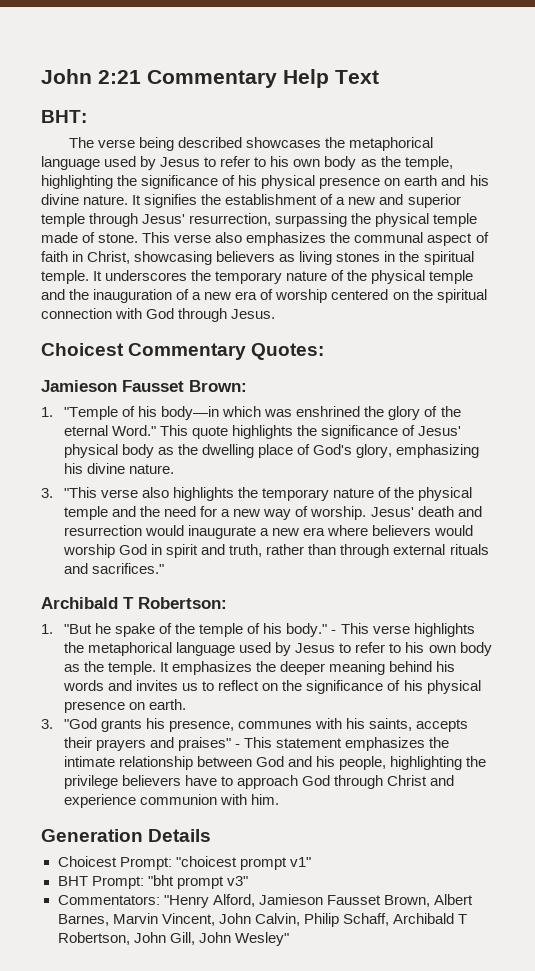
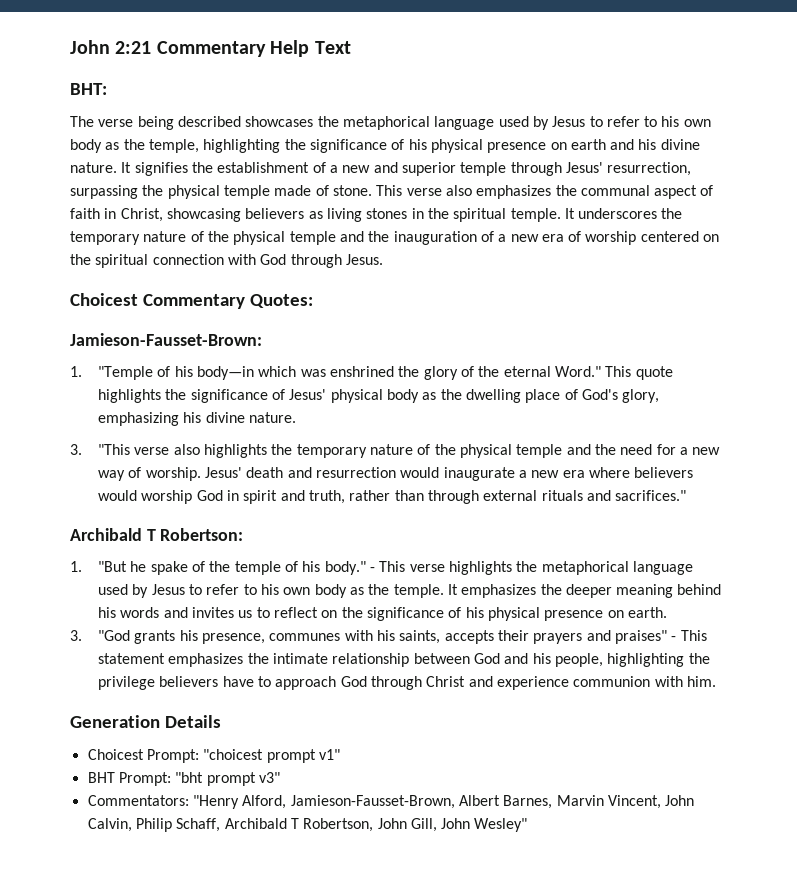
- Jamieson Fausset Brown:
+ Jamieson-Fausset-Brown:
- Commentators: "Henry Alford, Jamieson Fausset Brown, Albert Barnes, Marvin Vincent, John Calvin, Philip Schaff, Archibald T Robertson, John Gill, John Wesley"
+ Commentators: "Henry Alford, Jamieson-Fausset-Brown, Albert Barnes, Marvin Vincent, John Calvin, Philip Schaff, Archibald T Robertson, John Gill, John Wesley"

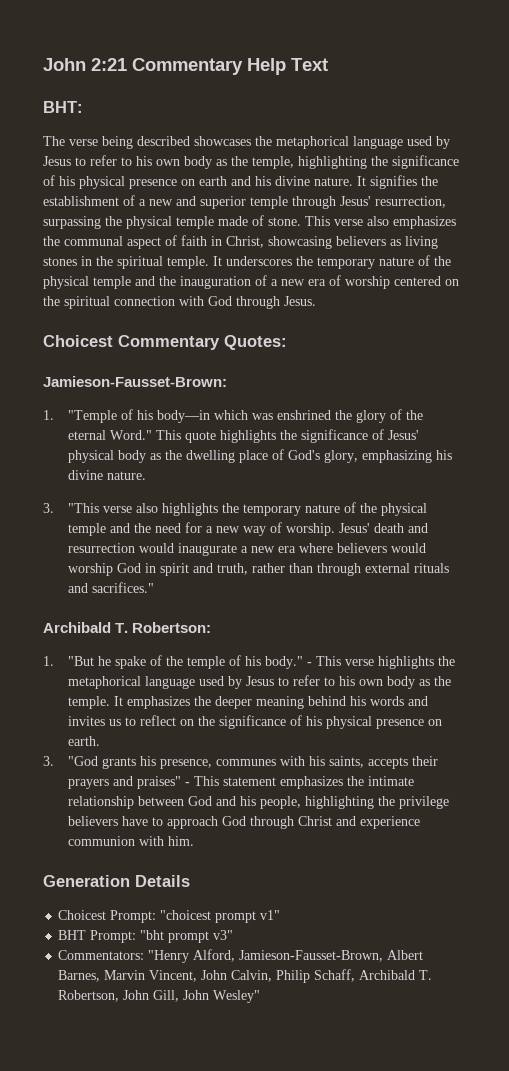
- Archibald T Robertson:
+ Archibald T. Robertson:
- Commentators: "Henry Alford, Jamieson-Fausset-Brown, Albert Barnes, Marvin Vincent, John Calvin, Philip Schaff, Archibald T Robertson, John Gill, John Wesley"
+ Commentators: "Henry Alford, Jamieson-Fausset-Brown, Albert Barnes, Marvin Vincent, John Calvin, Philip Schaff, Archibald T. Robertson, John Gill, John Wesley"

